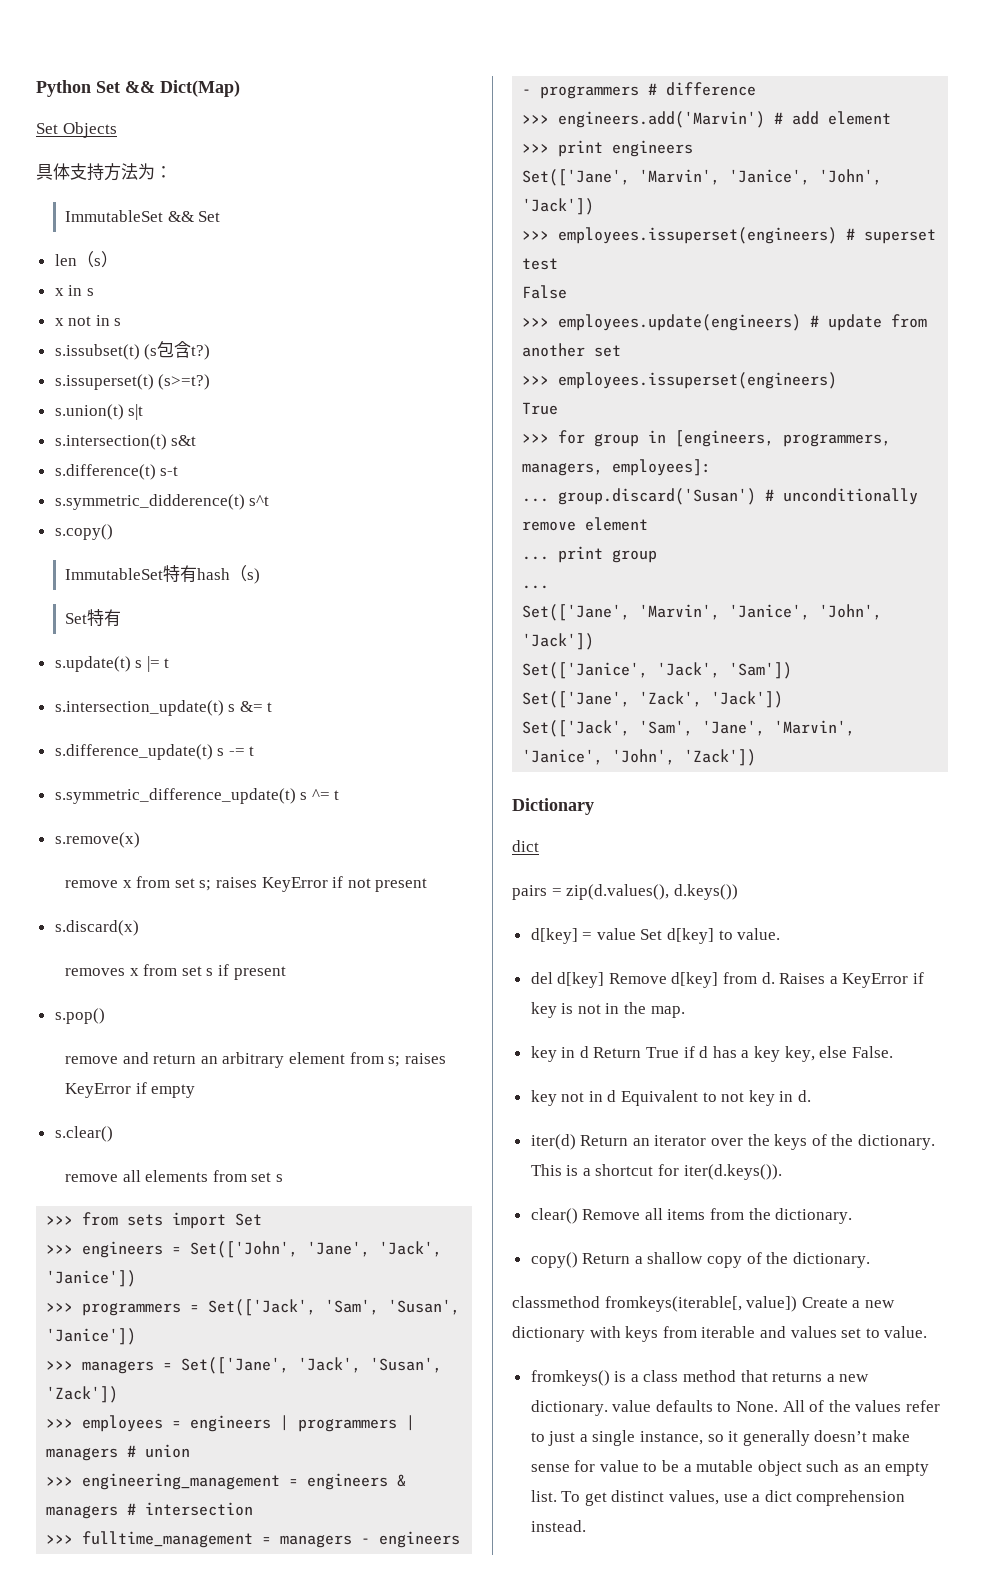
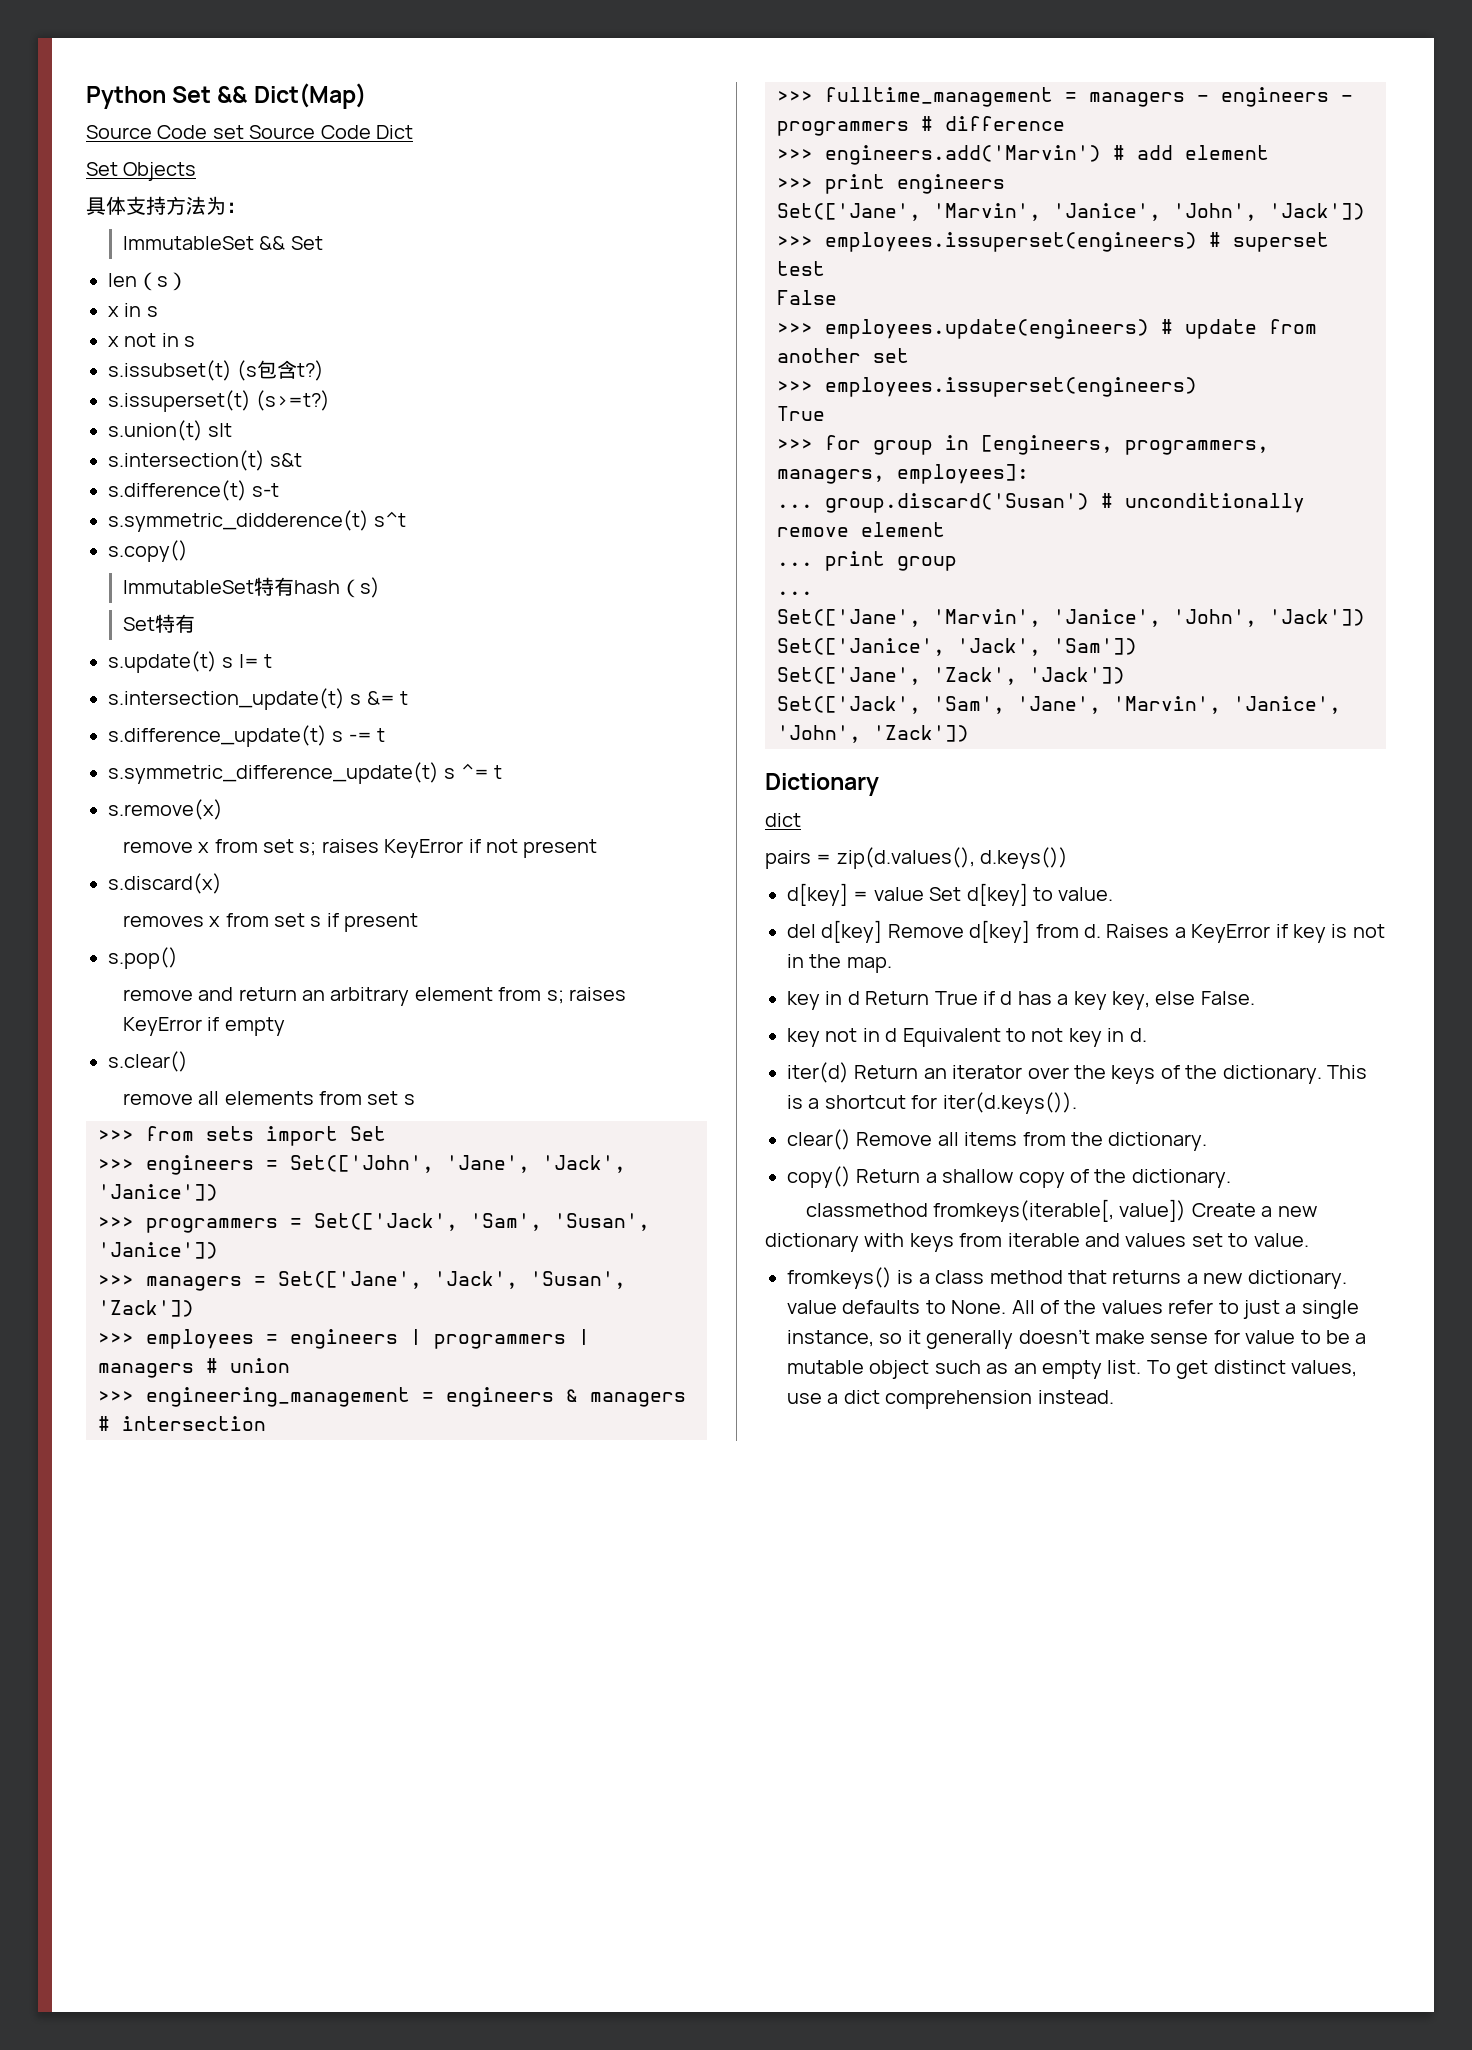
+ Source Code set Source Code Dict

